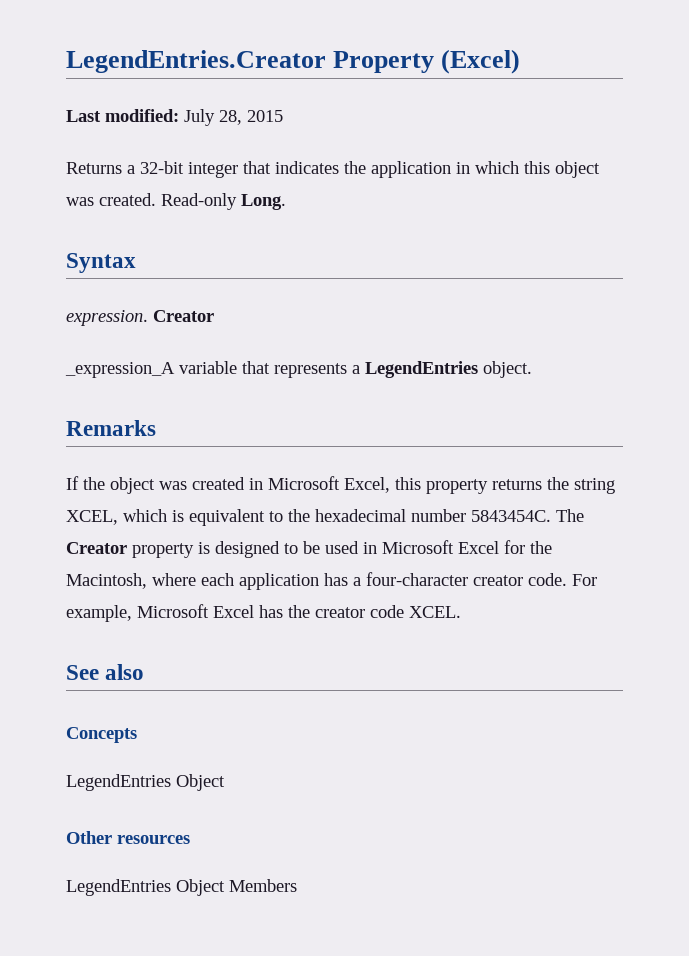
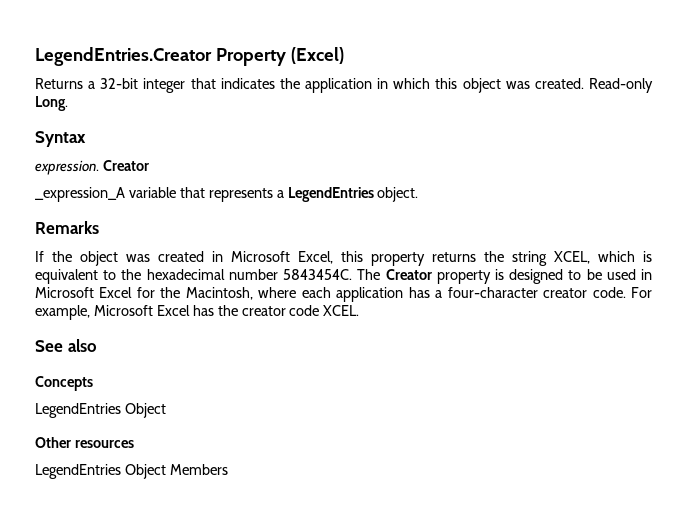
- Last modified: July 28, 2015

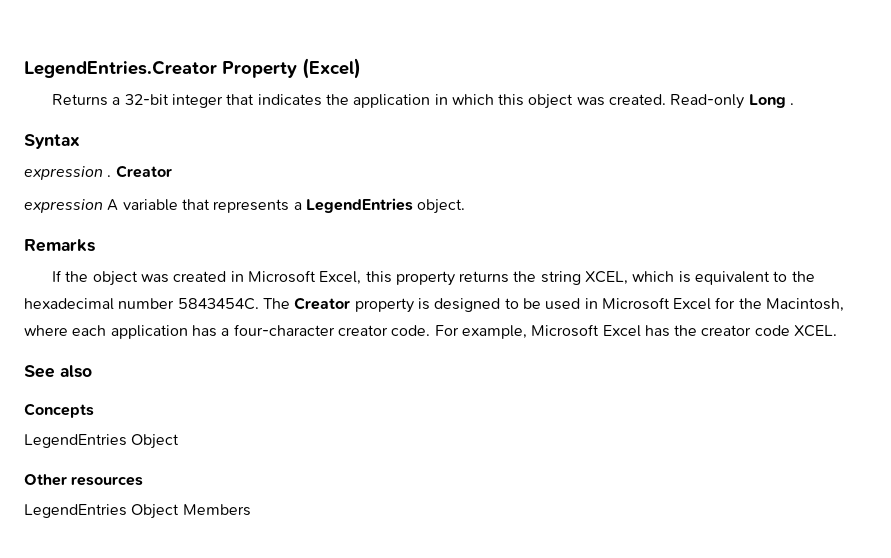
- Read-only Long.
+ Read-only Long .
- expression.
+ expression .
- _expression_A variable that represents a LegendEntries object.
+ expression A variable that represents a LegendEntries object.

